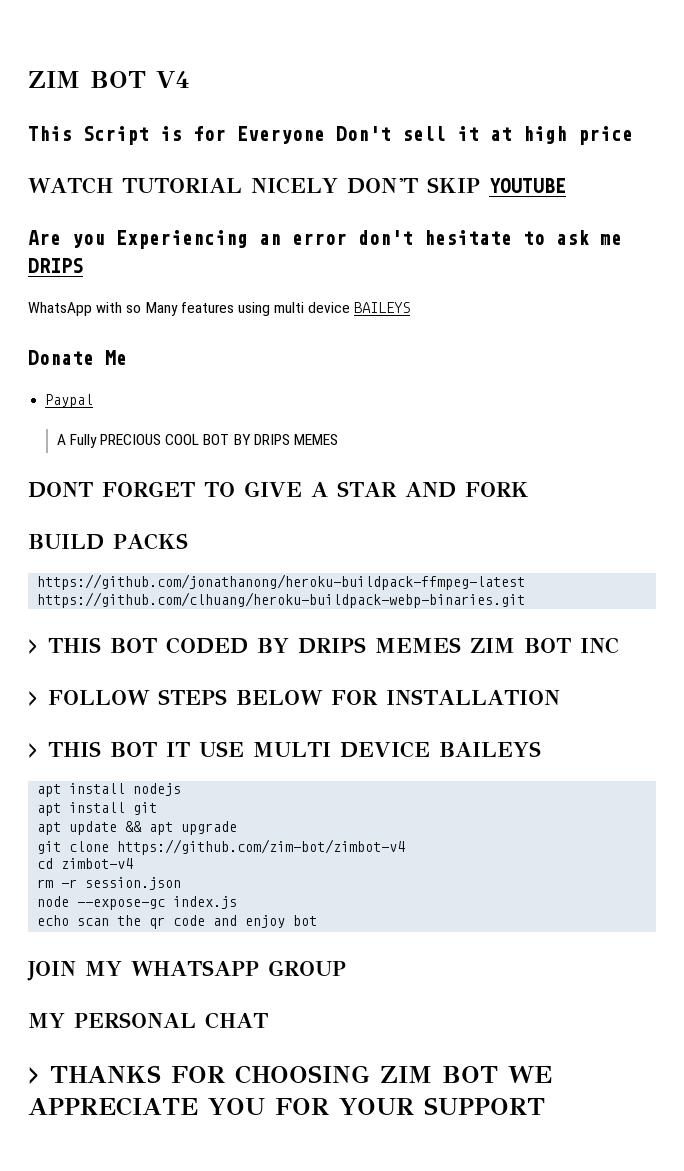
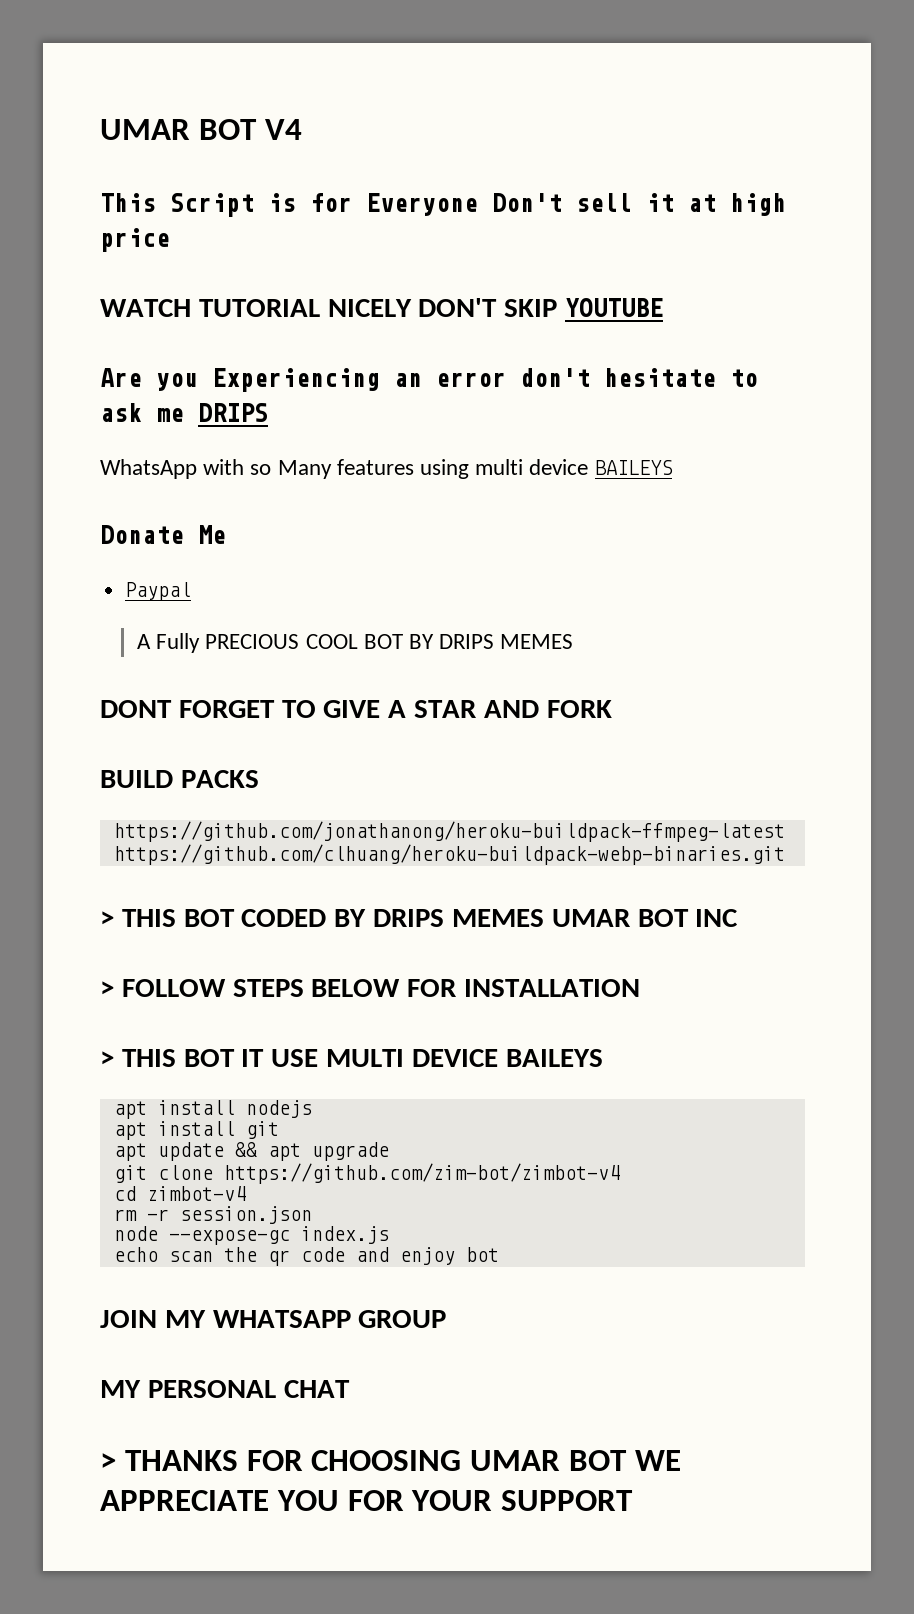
- ZIM BOT V4
+ UMAR BOT V4
- > THIS BOT CODED BY DRIPS MEMES ZIM BOT INC
+ > THIS BOT CODED BY DRIPS MEMES UMAR BOT INC
- > THANKS FOR CHOOSING ZIM BOT WE APPRECIATE YOU FOR YOUR SUPPORT
+ > THANKS FOR CHOOSING UMAR BOT WE APPRECIATE YOU FOR YOUR SUPPORT

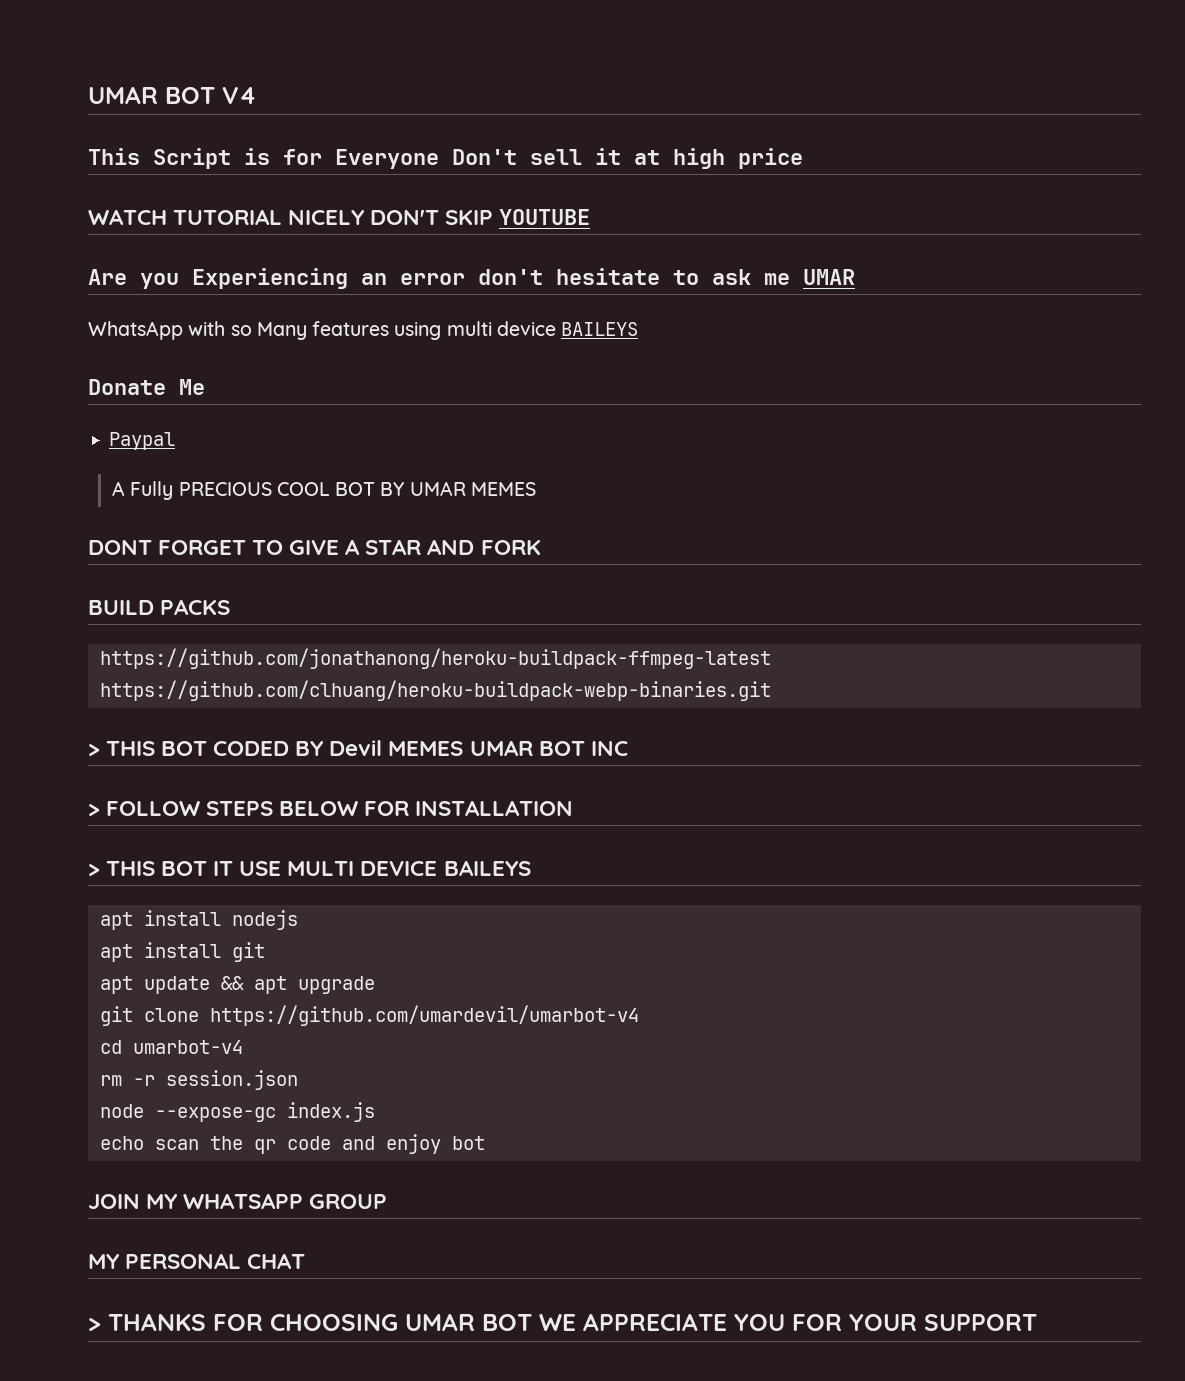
- Are you Experiencing an error don't hesitate to ask me DRIPS
+ Are you Experiencing an error don't hesitate to ask me UMAR
- A Fully PRECIOUS COOL BOT BY DRIPS MEMES
+ A Fully PRECIOUS COOL BOT BY UMAR MEMES
- > THIS BOT CODED BY DRIPS MEMES UMAR BOT INC
+ > THIS BOT CODED BY Devil MEMES UMAR BOT INC
- git clone https://github.com/zim-bot/zimbot-v4
+ git clone https://github.com/umardevil/umarbot-v4
- cd zimbot-v4
+ cd umarbot-v4

